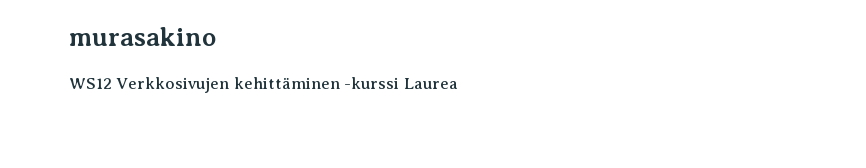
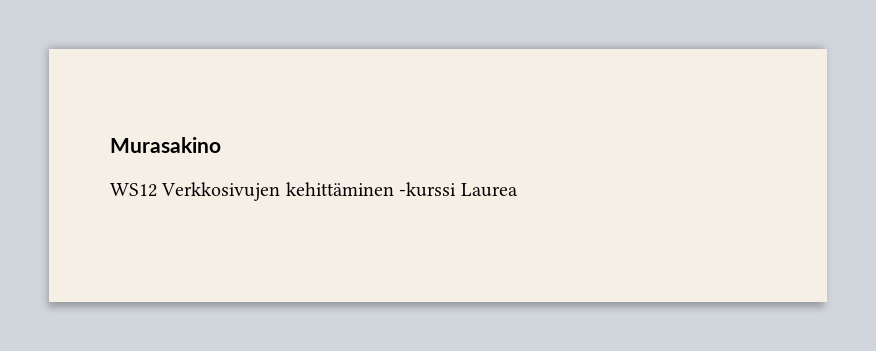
- murasakino
+ Murasakino

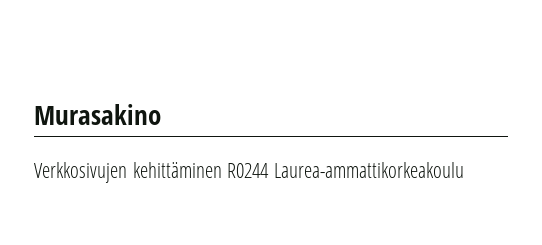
- WS12 Verkkosivujen kehittäminen -kurssi Laurea
+ Verkkosivujen kehittäminen R0244 Laurea-ammattikorkeakoulu

